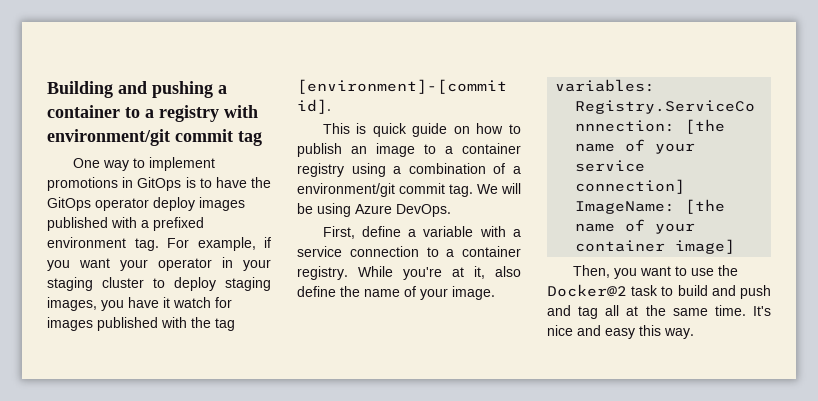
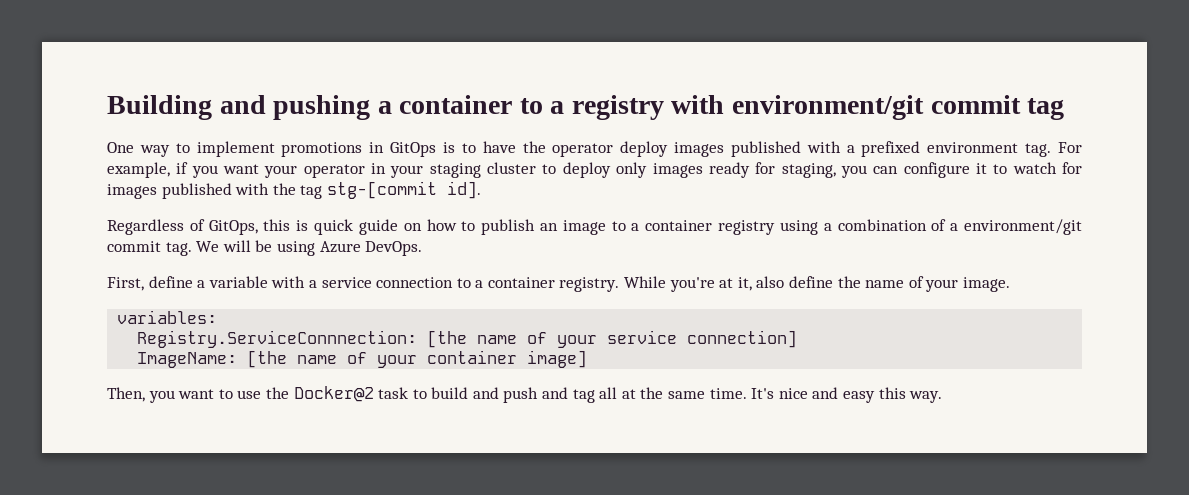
- One way to implement promotions in GitOps is to have the GitOps operator deploy images published with a prefixed environment tag.
+ One way to implement promotions in GitOps is to have the operator deploy images published with a prefixed environment tag.
- For example, if you want your operator in your staging cluster to deploy staging images, you have it watch for images published with the tag [environment]-[commit id].
+ For example, if you want your operator in your staging cluster to deploy only images ready for staging, you can configure it to watch for images published with the tag stg-[commit id].
- This is quick guide on how to publish an image to a container registry using a combination of a environment/git commit tag.
+ Regardless of GitOps, this is quick guide on how to publish an image to a container registry using a combination of a environment/git commit tag.

